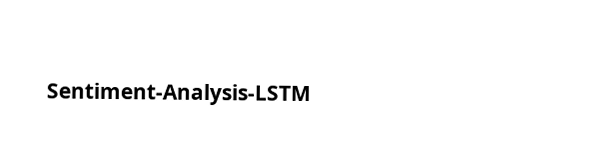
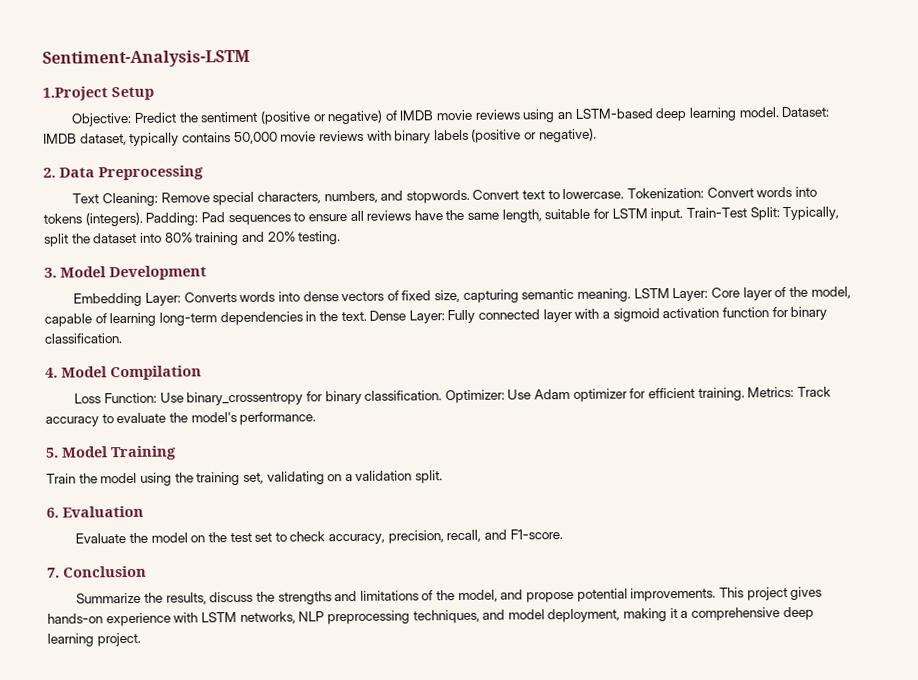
+ 1.Project Setup
+ Objective: Predict the sentiment (positive or negative) of IMDB movie reviews using an LSTM-based deep learning model. Dataset: IMDB dataset, typically contains 50,000 movie reviews with binary labels (positive or negative).
+ 2. Data Preprocessing
+ Text Cleaning: Remove special characters, numbers, and stopwords. Convert text to lowercase. Tokenization: Convert words into tokens (integers). Padding: Pad sequences to ensure all reviews have the same length, suitable for LSTM input. Train-Test Split: Typically, split the dataset into 80% training and 20% testing.
+ 3. Model Development
+ Embedding Layer: Converts words into dense vectors of fixed size, capturing semantic meaning. LSTM Layer: Core layer of the model, capable of learning long-term dependencies in the text. Dense Layer: Fully connected layer with a sigmoid activation function for binary classification.
+ 4. Model Compilation
+ Loss Function: Use binary_crossentropy for binary classification. Optimizer: Use Adam optimizer for efficient training. Metrics: Track accuracy to evaluate the model's performance.
+ 5. Model Training
+ Train the model using the training set, validating on a validation split.
+ 6. Evaluation
+ Evaluate the model on the test set to check accuracy, precision, recall, and F1-score.
+ 7. Conclusion
+ Summarize the results, discuss the strengths and limitations of the model, and propose potential improvements. This project gives hands-on experience with LSTM networks, NLP preprocessing techniques, and model deployment, making it a comprehensive deep learning project.

